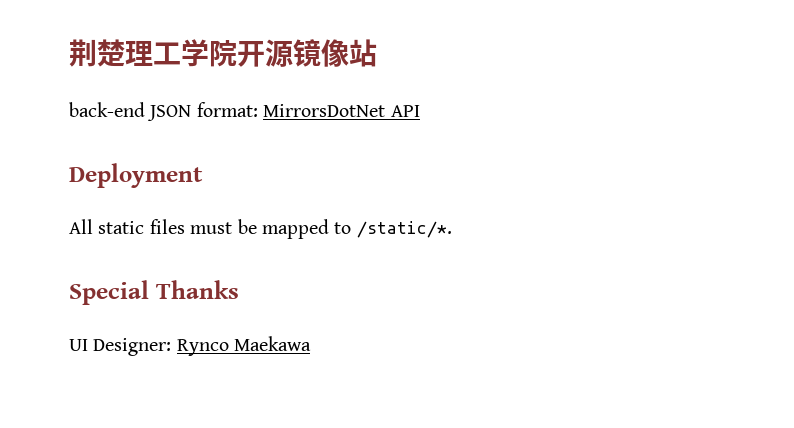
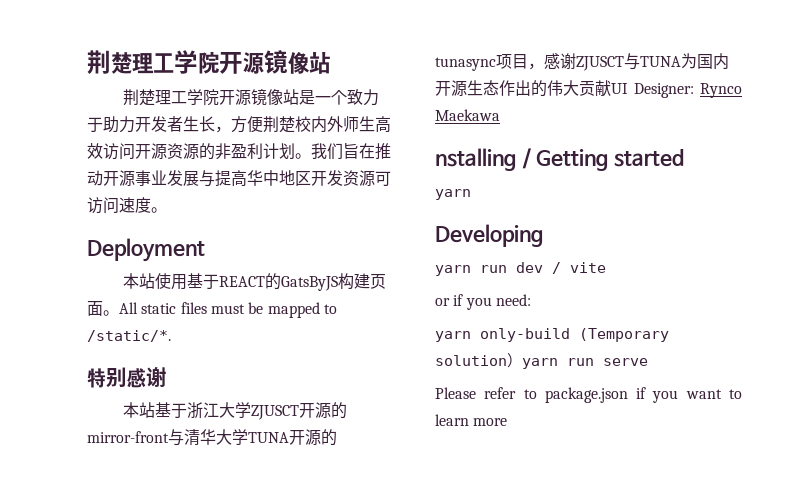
- back-end JSON format: MirrorsDotNet API
+ 荆楚理工学院开源镜像站是一个致力于助力开发者生长，方便荆楚校内外师生高效访问开源资源的非盈利计划。我们旨在推动开源事业发展与提高华中地区开发资源可访问速度。
  Deployment
- All static files must be mapped to /static/*.
+ 本站使用基于REACT的GatsByJS构建页面。All static files must be mapped to /static/*.
- Special Thanks
- UI Designer: Rynco Maekawa
+ 特别感谢
+ 本站基于浙江大学ZJUSCT开源的mirror-front与清华大学TUNA开源的tunasync项目，感谢ZJUSCT与TUNA为国内开源生态作出的伟大贡献UI Designer: Rynco Maekawa
+ nstalling / Getting started
+ yarn
+ Developing
+ yarn run dev / vite
+ or if you need:
+ yarn only-build (Temporary solution）yarn run serve
+ Please refer to package.json if you want to learn more

